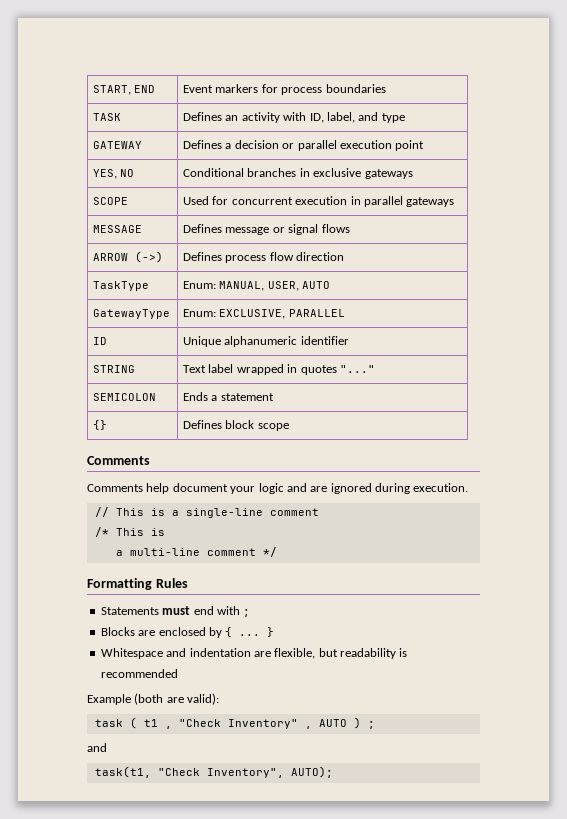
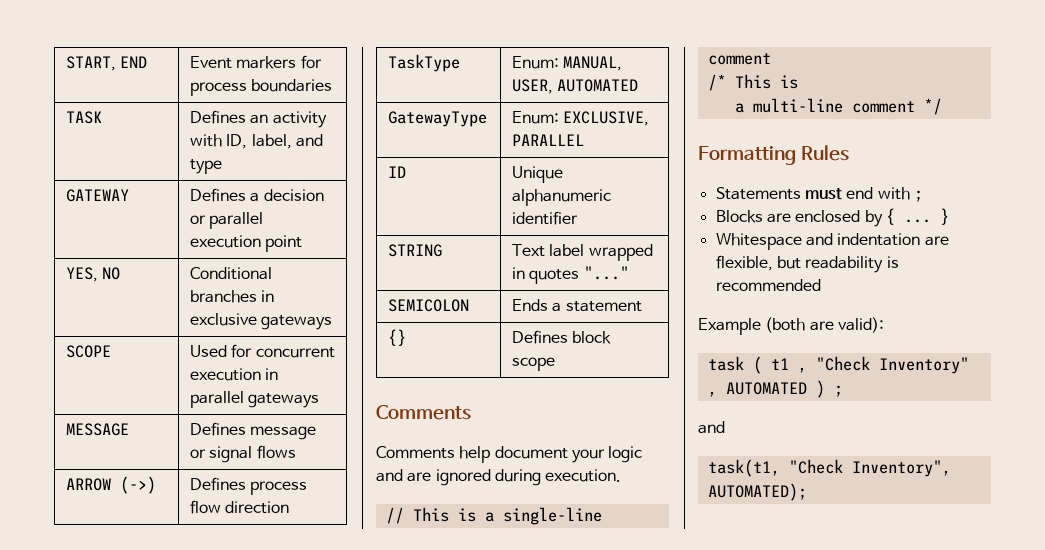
- TaskType | Enum: MANUAL, USER, AUTO
+ TaskType | Enum: MANUAL, USER, AUTOMATED
- task ( t1 , "Check Inventory" , AUTO ) ;
+ task ( t1 , "Check Inventory" , AUTOMATED ) ;
- task(t1, "Check Inventory", AUTO);
+ task(t1, "Check Inventory", AUTOMATED);

